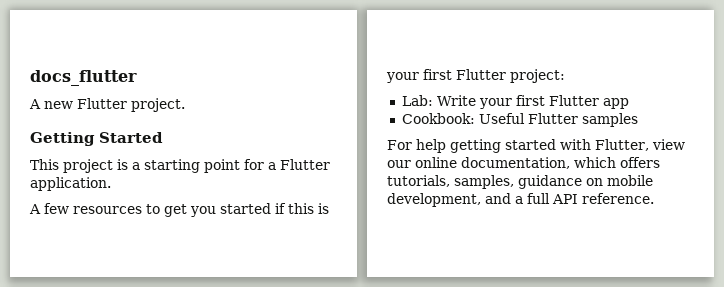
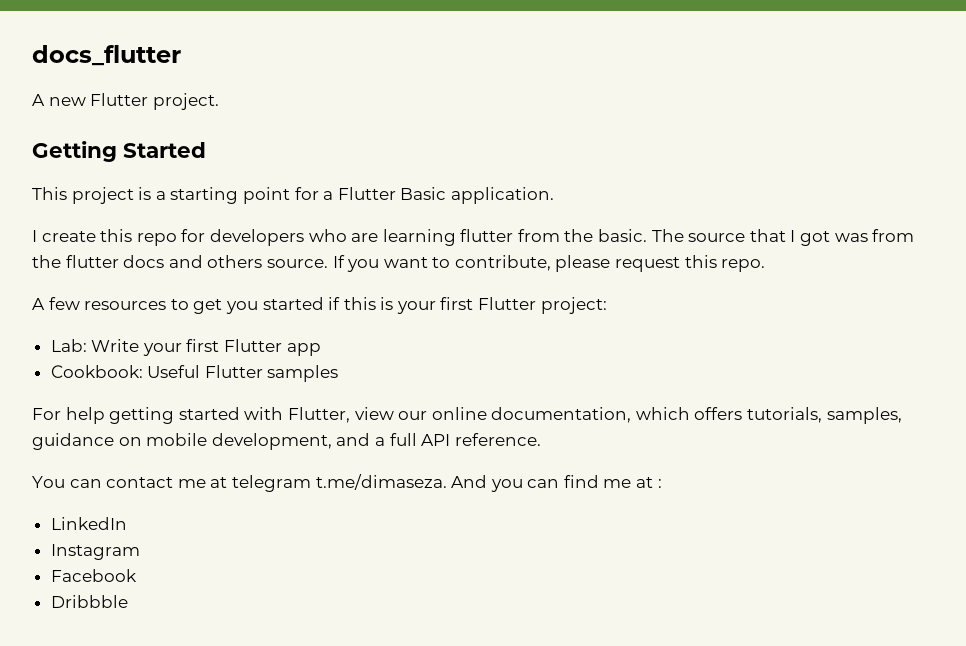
- This project is a starting point for a Flutter application.
+ This project is a starting point for a Flutter Basic application.
+ I create this repo for developers who are learning flutter from the basic. The source that I got was from the flutter docs and others source. If you want to contribute, please request this repo.
+ You can contact me at telegram t.me/dimaseza. And you can find me at :
+ LinkedIn
+ Instagram
+ Facebook
+ Dribbble

